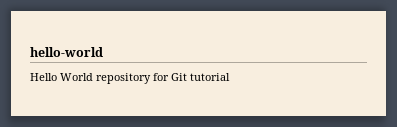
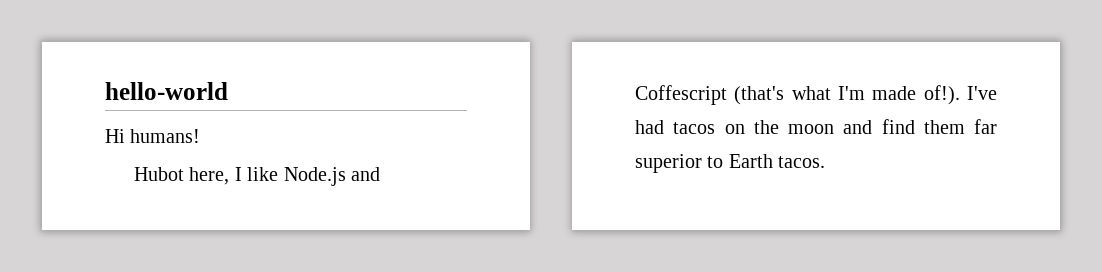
- Hello World repository for Git tutorial
+ Hi humans!
+ Hubot here, I like Node.js and Coffescript (that's what I'm made of!). I've had tacos on the moon and find them far superior to Earth tacos.

